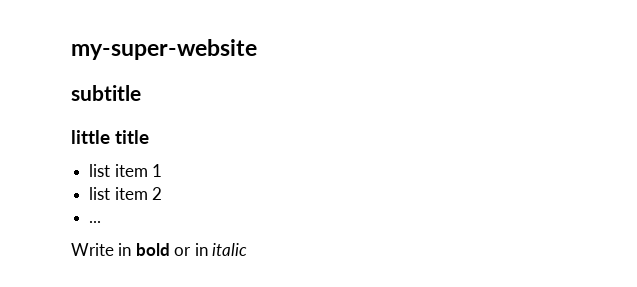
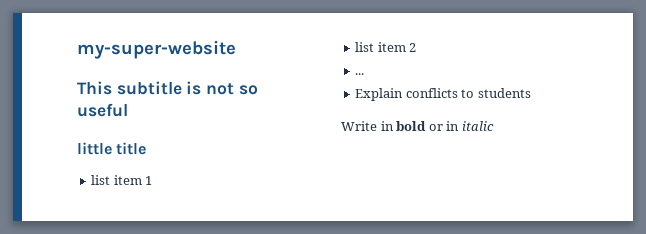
- subtitle
+ This subtitle is not so useful
+ Explain conflicts to students

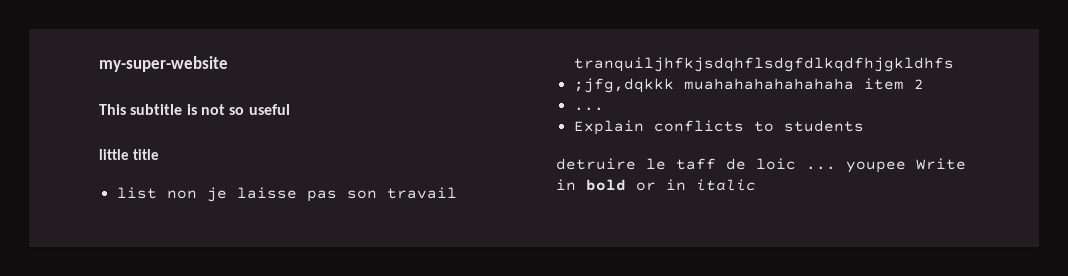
- list item 1
- list item 2
+ list non je laisse pas son travail tranquiljhfkjsdqhflsdgfdlkqdfhjgkldhfs
+ ;jfg,dqkkk muahahahahahahaha item 2
- Write in bold or in italic
+ detruire le taff de loic ... youpee Write in bold or in italic

